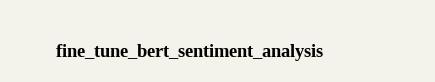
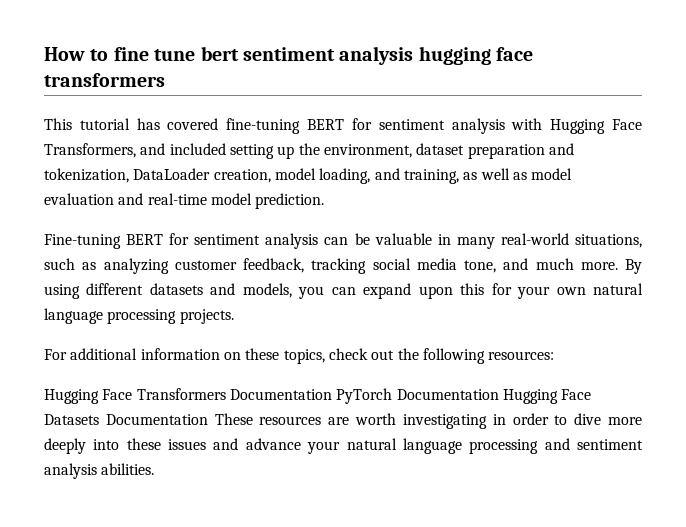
- fine_tune_bert_sentiment_analysis
+ How to fine tune bert sentiment analysis hugging face transformers
+ This tutorial has covered fine-tuning BERT for sentiment analysis with Hugging Face Transformers, and included setting up the environment, dataset preparation and tokenization, DataLoader creation, model loading, and training, as well as model evaluation and real-time model prediction.
+ Fine-tuning BERT for sentiment analysis can be valuable in many real-world situations, such as analyzing customer feedback, tracking social media tone, and much more. By using different datasets and models, you can expand upon this for your own natural language processing projects.
+ For additional information on these topics, check out the following resources:
+ Hugging Face Transformers Documentation PyTorch Documentation Hugging Face Datasets Documentation These resources are worth investigating in order to dive more deeply into these issues and advance your natural language processing and sentiment analysis abilities.

